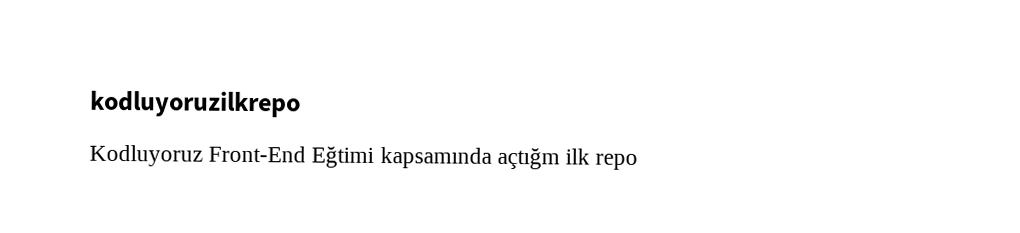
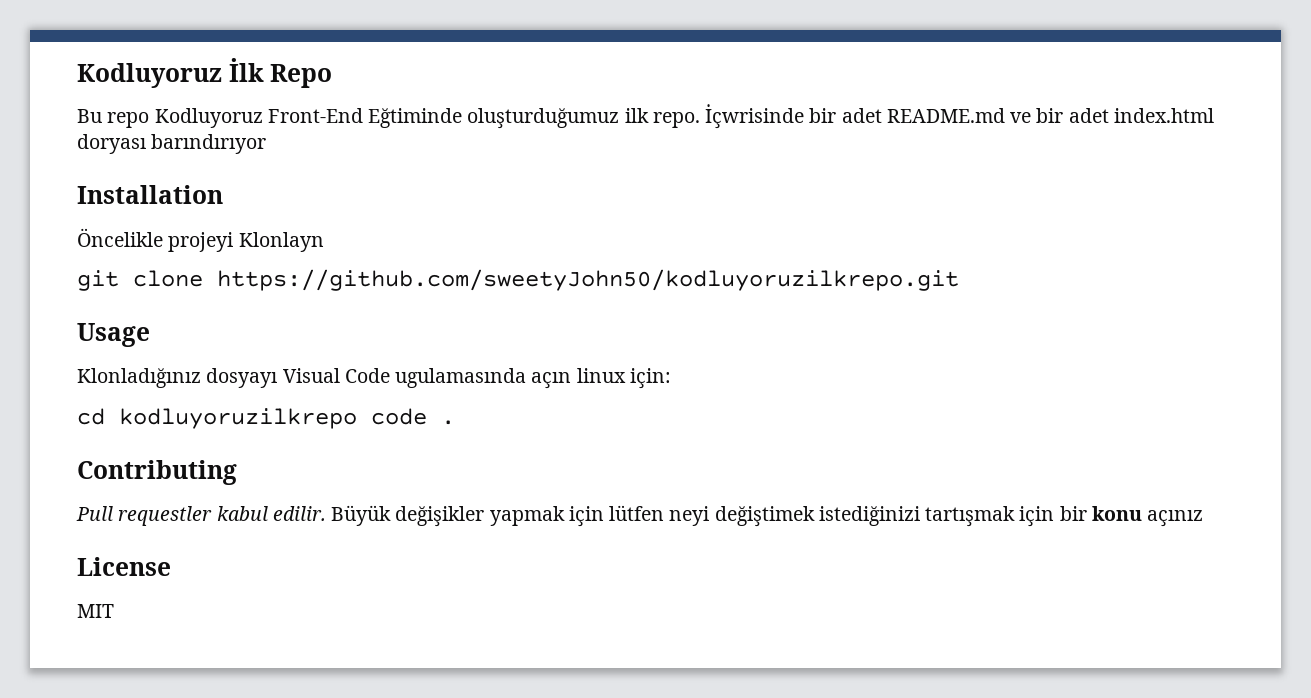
- kodluyoruzilkrepo
- Kodluyoruz Front-End Eğtimi kapsamında açtığm ilk repo
+ Kodluyoruz İlk Repo
+ Bu repo Kodluyoruz Front-End Eğtiminde oluşturduğumuz ilk repo. İçwrisinde bir adet README.md ve bir adet index.html doryası barındırıyor
+ Installation
+ Öncelikle projeyi Klonlayn
+ git clone https://github.com/sweetyJohn50/kodluyoruzilkrepo.git
+ Usage
+ Klonladığınız dosyayı Visual Code ugulamasında açın linux için:
+ cd kodluyoruzilkrepo code .
+ Contributing
+ Pull requestler kabul edilir. Büyük değişikler yapmak için lütfen neyi değiştimek istediğinizi tartışmak için bir konu açınız
+ License
+ MIT

